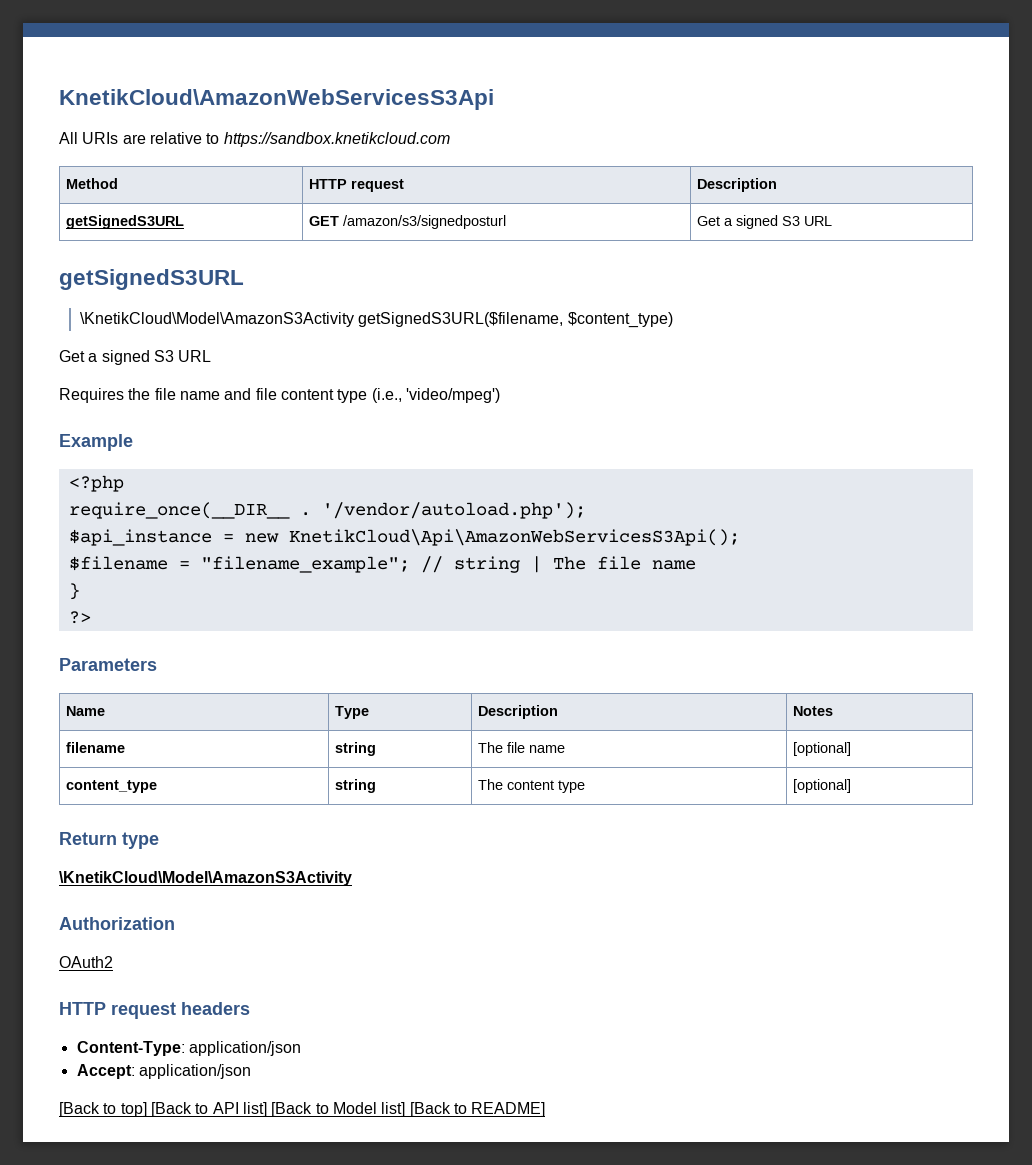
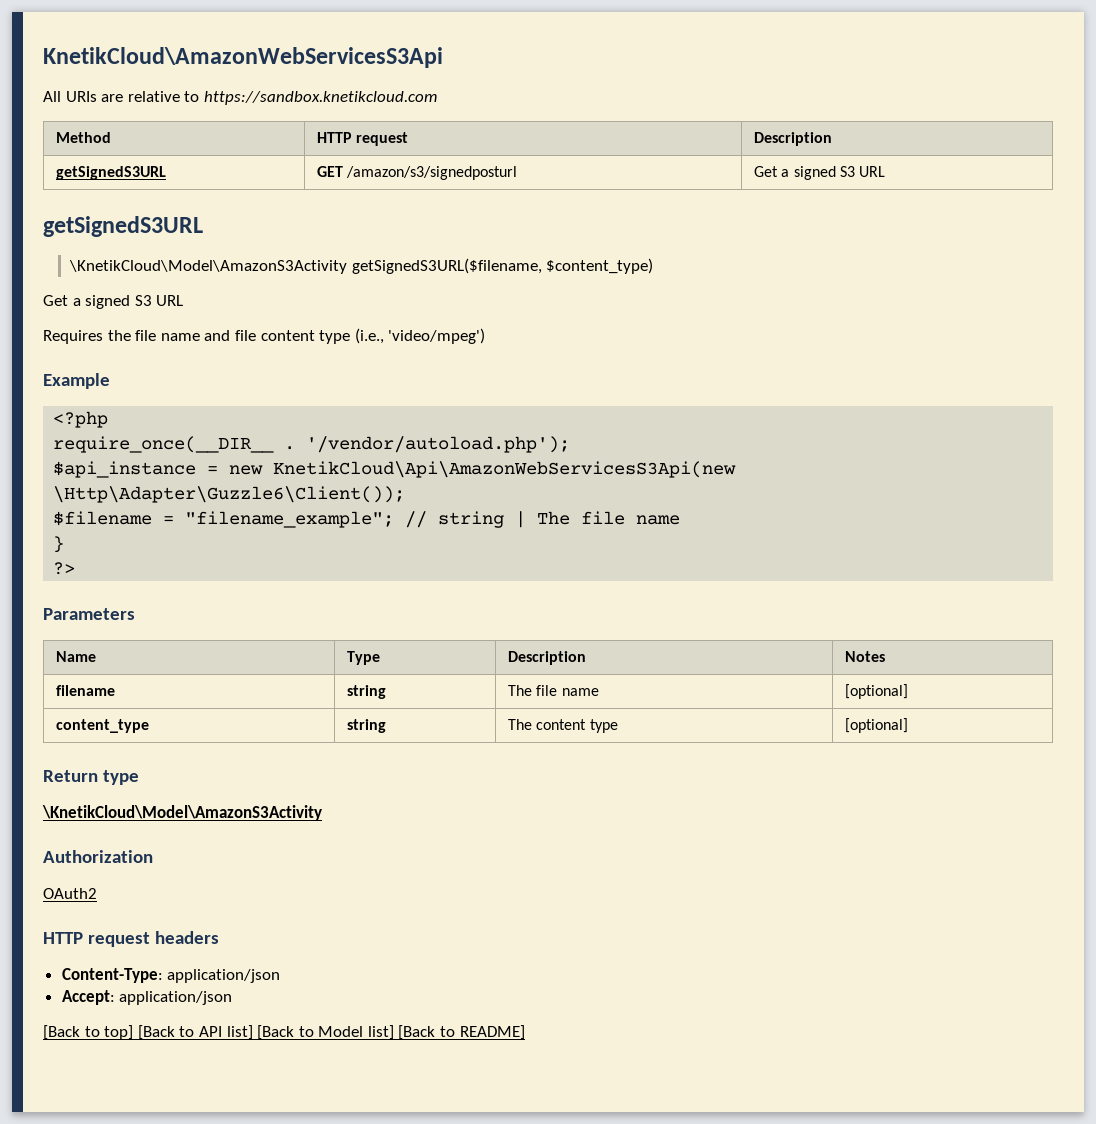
- $api_instance = new KnetikCloud\Api\AmazonWebServicesS3Api();
+ $api_instance = new KnetikCloud\Api\AmazonWebServicesS3Api(new \Http\Adapter\Guzzle6\Client());

